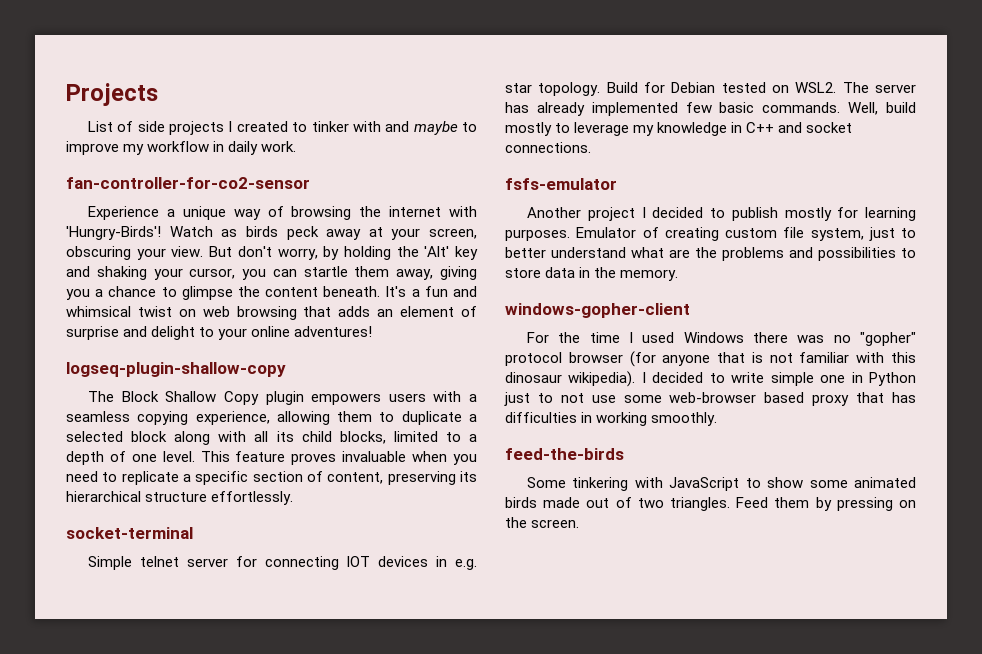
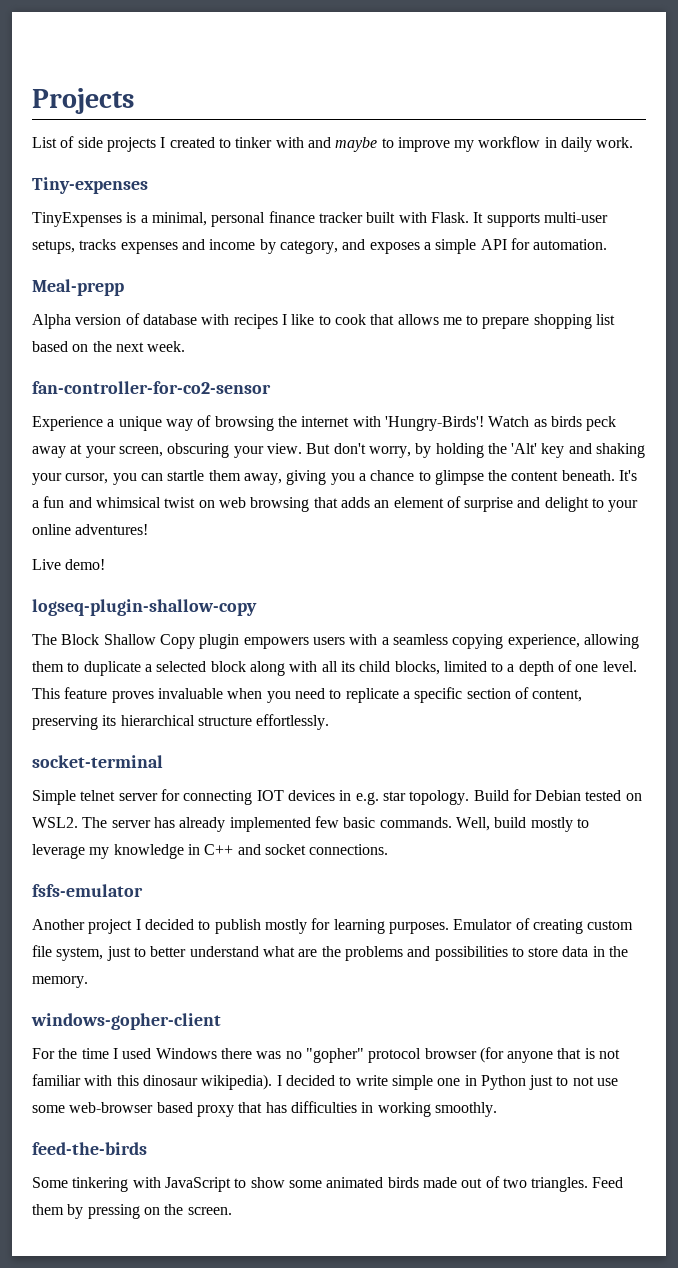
+ Tiny-expenses
+ TinyExpenses is a minimal, personal finance tracker built with Flask. It supports multi-user setups, tracks expenses and income by category, and exposes a simple API for automation.
+ Meal-prepp
+ Alpha version of database with recipes I like to cook that allows me to prepare shopping list based on the next week.
+ Live demo!

